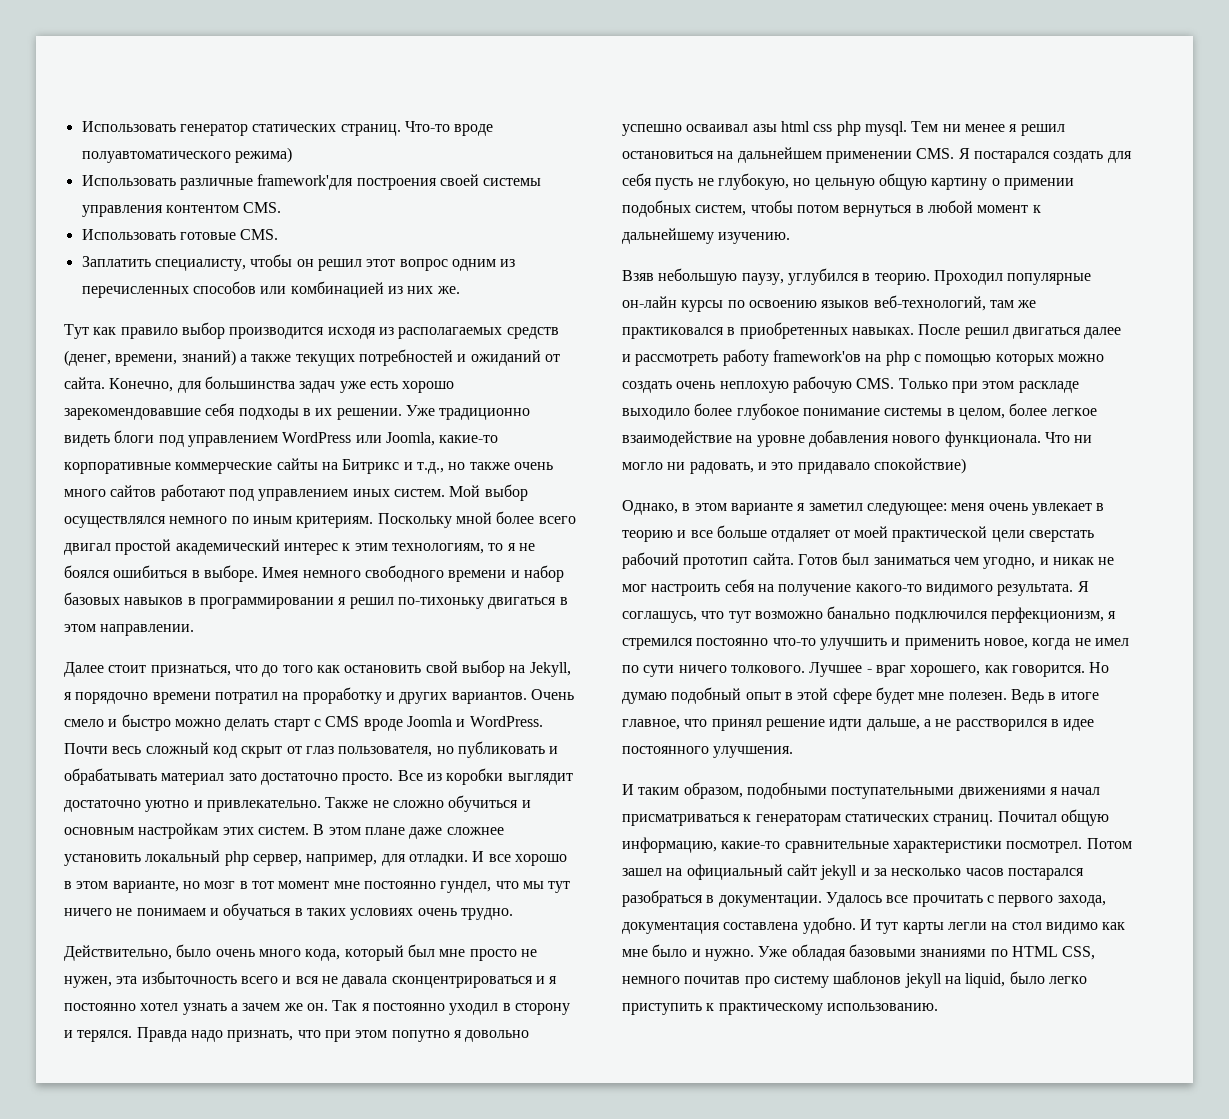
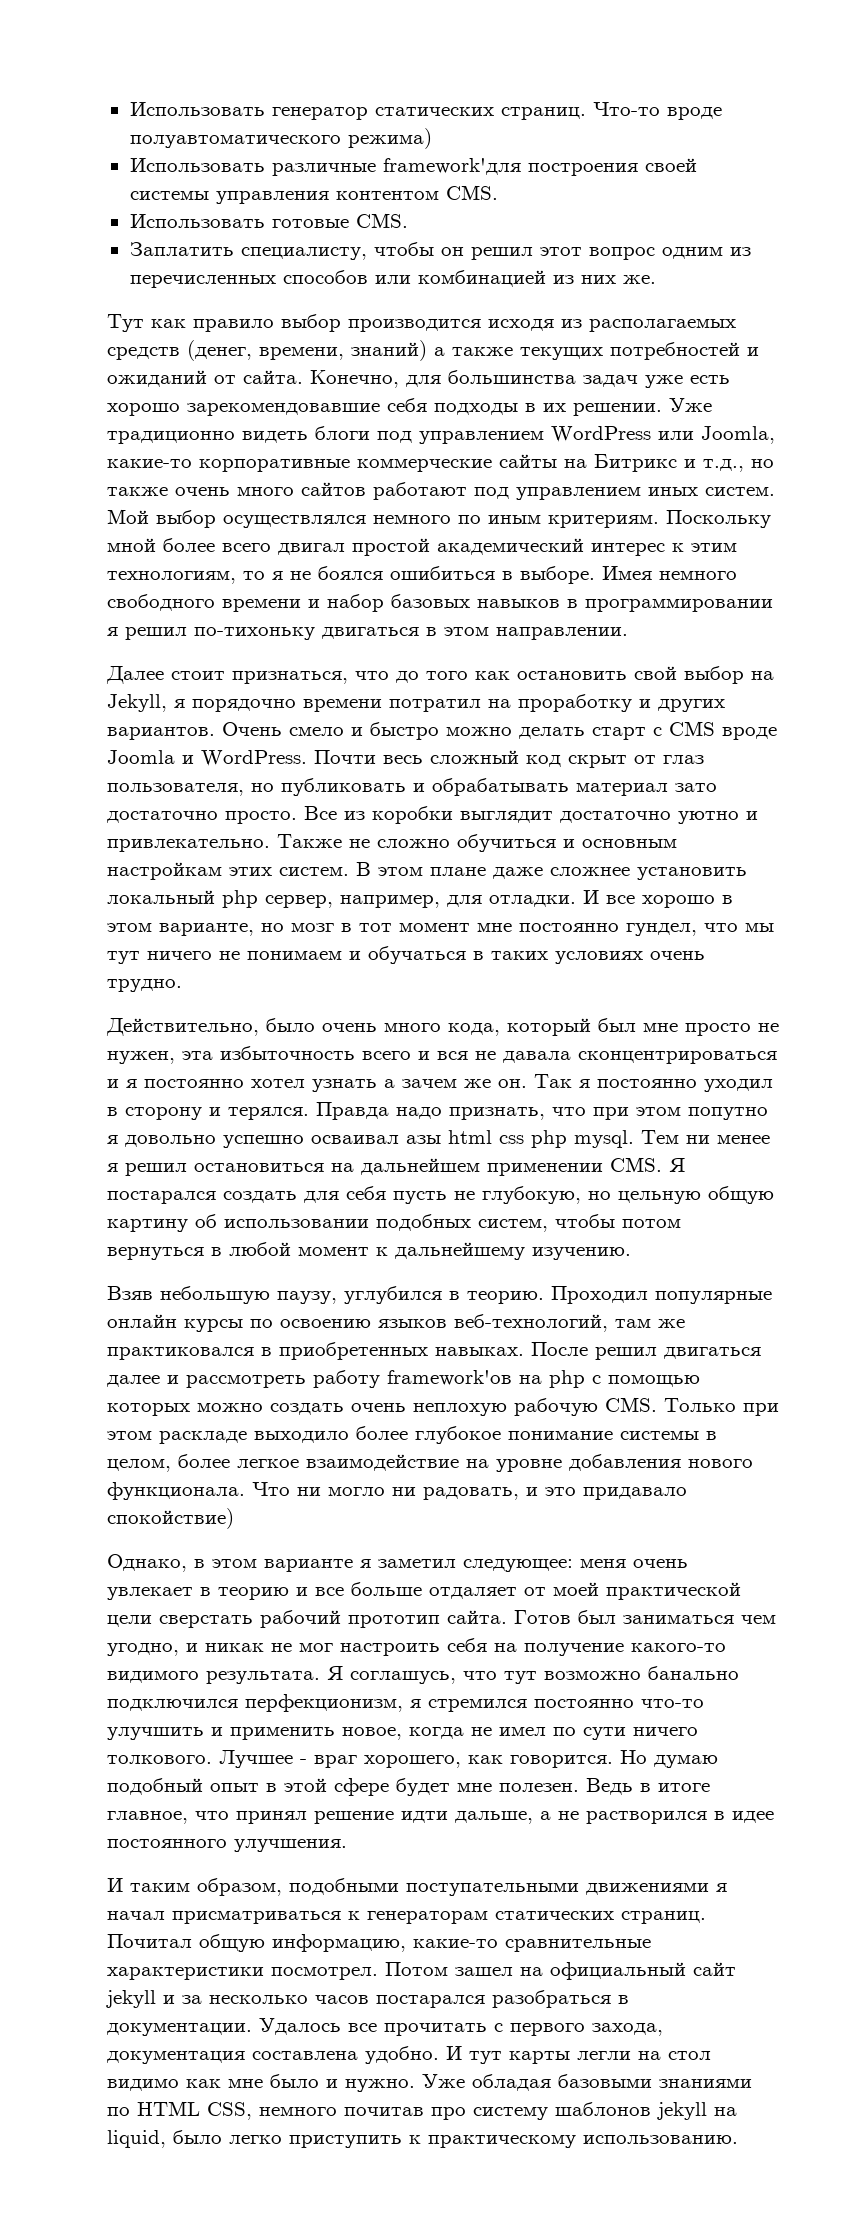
- Тем ни менее я решил остановиться на дальнейшем применении CMS. Я постарался создать для себя пусть не глубокую, но цельную общую картину о примении подобных систем, чтобы потом вернуться в любой момент к дальнейшему изучению.
+ Тем ни менее я решил остановиться на дальнейшем применении CMS. Я постарался создать для себя пусть не глубокую, но цельную общую картину об использовании подобных систем, чтобы потом вернуться в любой момент к дальнейшему изучению.
- Проходил популярные он-лайн курсы по освоению языков веб-технологий, там же практиковался в приобретенных навыках.
+ Проходил популярные онлайн курсы по освоению языков веб-технологий, там же практиковался в приобретенных навыках.
- Ведь в итоге главное, что принял решение идти дальше, а не расстворился в идее постоянного улучшения.
+ Ведь в итоге главное, что принял решение идти дальше, а не растворился в идее постоянного улучшения.

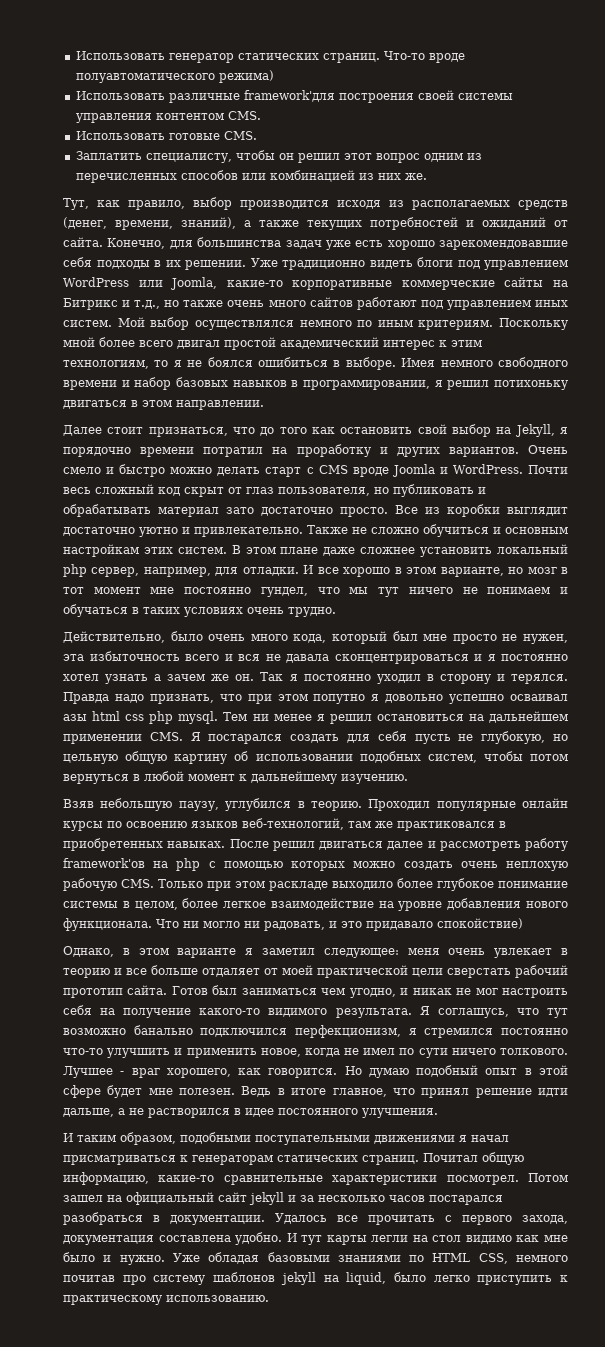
- Тут как правило выбор производится исходя из располагаемых средств (денег, времени, знаний) а также текущих потребностей и ожиданий от сайта.
+ Тут, как правило, выбор производится исходя из располагаемых средств (денег, времени, знаний), а также текущих потребностей и ожиданий от сайта.
- Имея немного свободного времени и набор базовых навыков в программировании я решил по-тихоньку двигаться в этом направлении.
+ Имея немного свободного времени и набор базовых навыков в программировании, я решил потихоньку двигаться в этом направлении.

